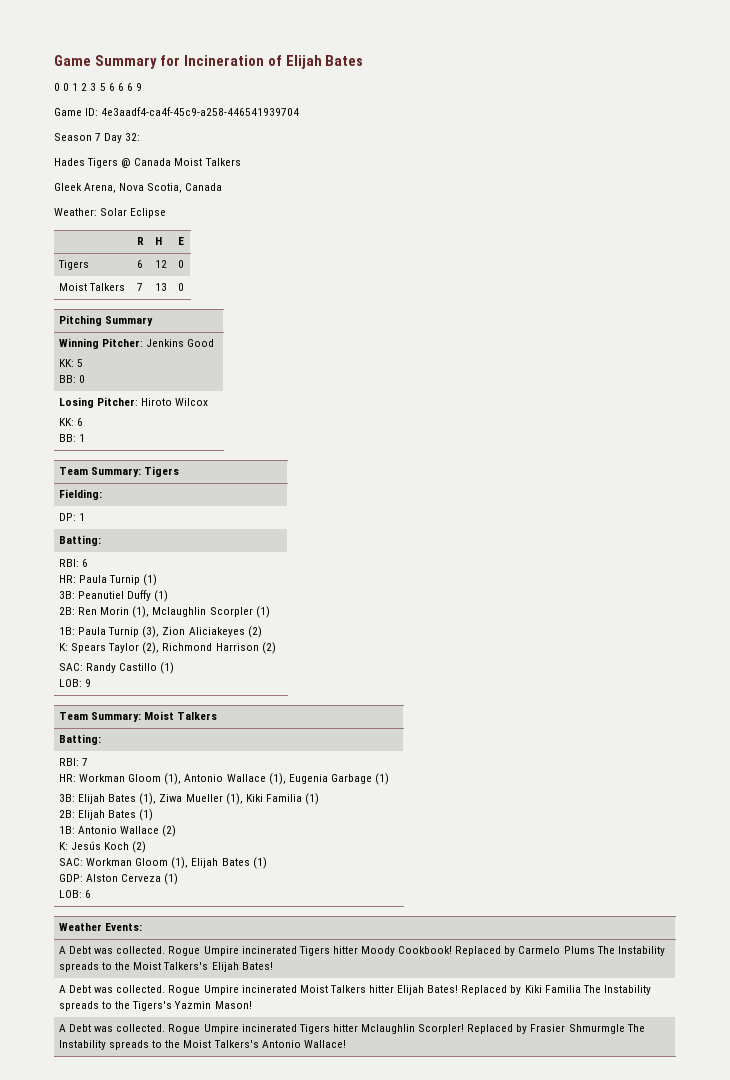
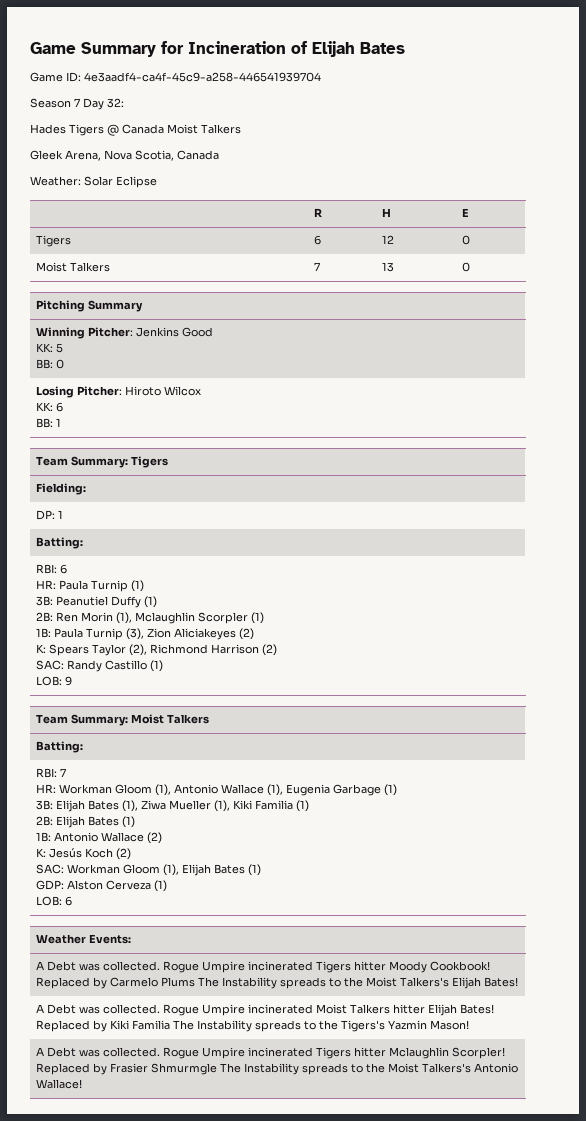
- 0 0 1 2 3 5 6 6 6 9

